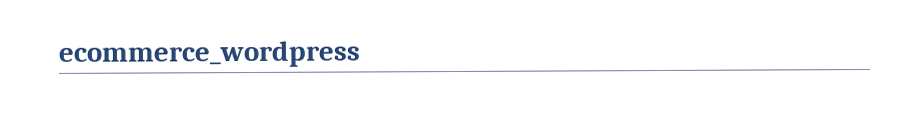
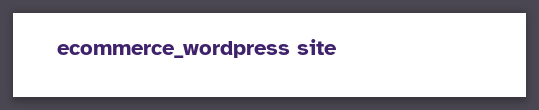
- ecommerce_wordpress
+ ecommerce_wordpress site

